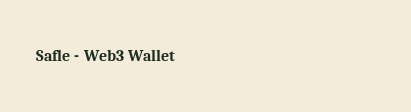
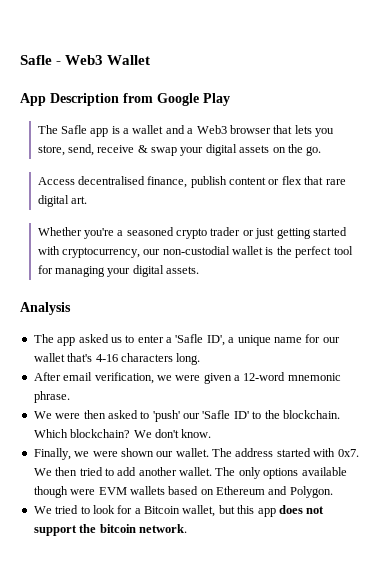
+ App Description from Google Play
+ The Safle app is a wallet and a Web3 browser that lets you store, send, receive & swap your digital assets on the go.
+ Access decentralised finance, publish content or flex that rare digital art.
+ Whether you're a seasoned crypto trader or just getting started with cryptocurrency, our non-custodial wallet is the perfect tool for managing your digital assets.
+ Analysis
+ The app asked us to enter a 'Safle ID', a unique name for our wallet that's 4-16 characters long.
+ After email verification, we were given a 12-word mnemonic phrase.
+ We were then asked to 'push' our 'Safle ID' to the blockchain. Which blockchain? We don't know.
+ Finally, we were shown our wallet. The address started with 0x7. We then tried to add another wallet. The only options available though were EVM wallets based on Ethereum and Polygon.
+ We tried to look for a Bitcoin wallet, but this app does not support the bitcoin network.

